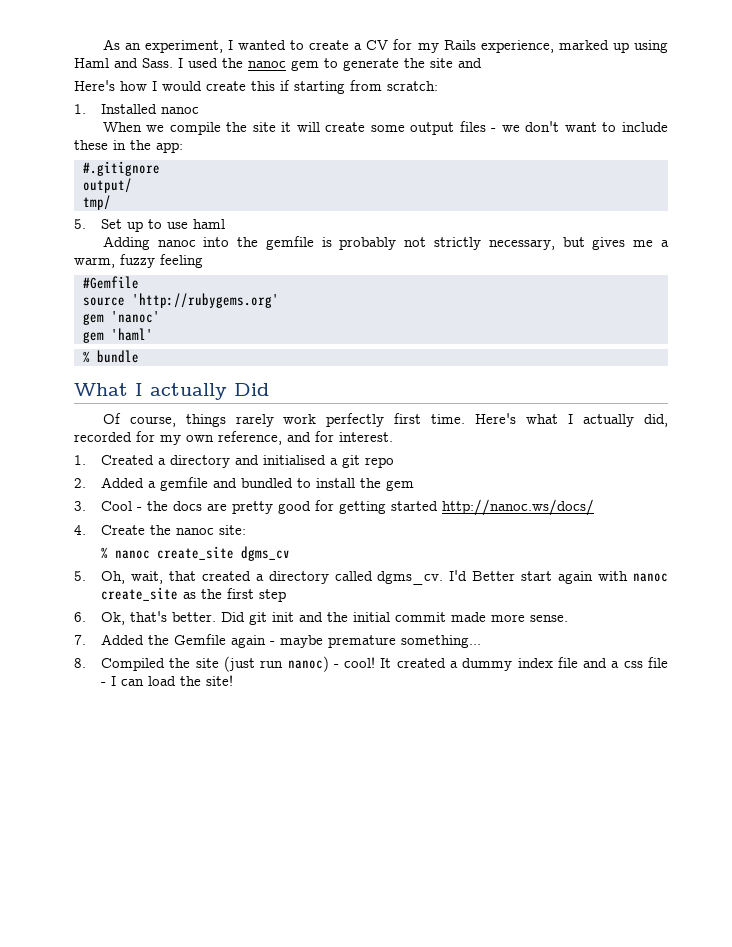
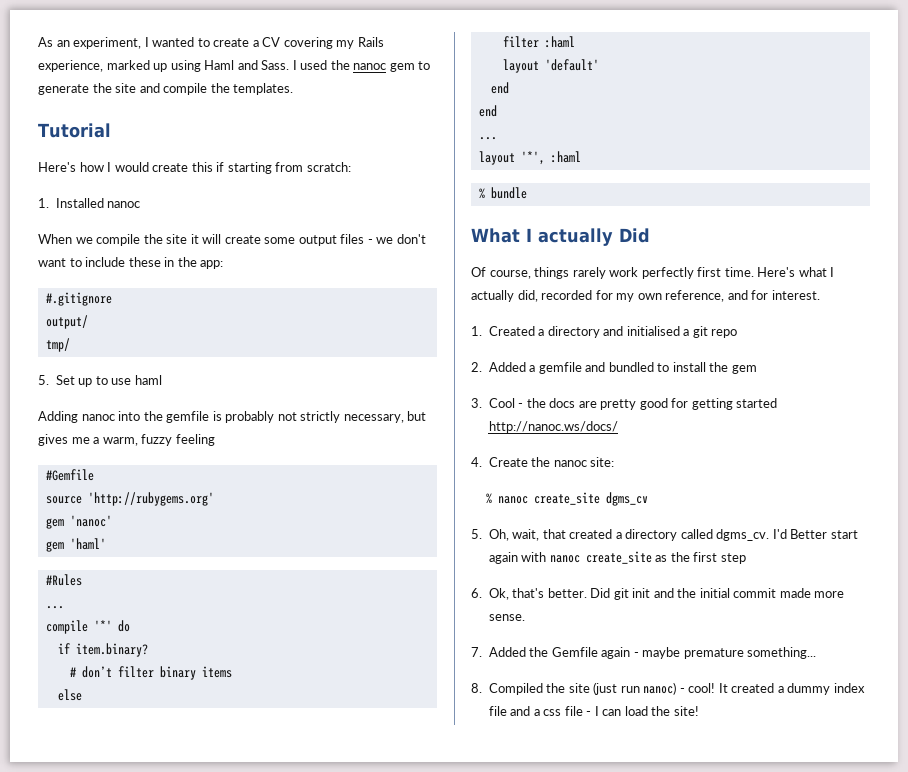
- As an experiment, I wanted to create a CV for my Rails experience, marked up using Haml and Sass.
+ As an experiment, I wanted to create a CV covering my Rails experience, marked up using Haml and Sass.
- I used the nanoc gem to generate the site and
+ I used the nanoc gem to generate the site and compile the templates.
+ Tutorial
+ #Rules
+ ...
+ compile '*' do
+ if item.binary?
+ # don’t filter binary items
+ else
+ filter :haml
+ layout 'default'
+ end
+ end
+ ...
+ layout '*', :haml

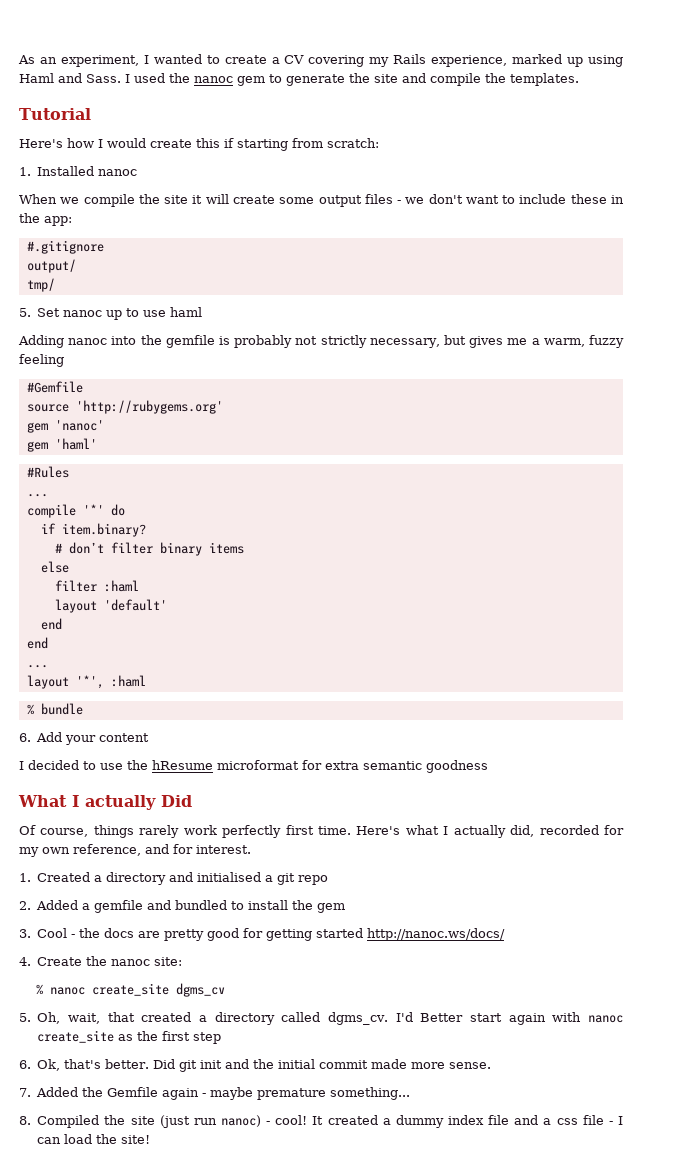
- 5. Set up to use haml
+ 5. Set nanoc up to use haml
+ 6. Add your content
+ I decided to use the hResume microformat for extra semantic goodness

